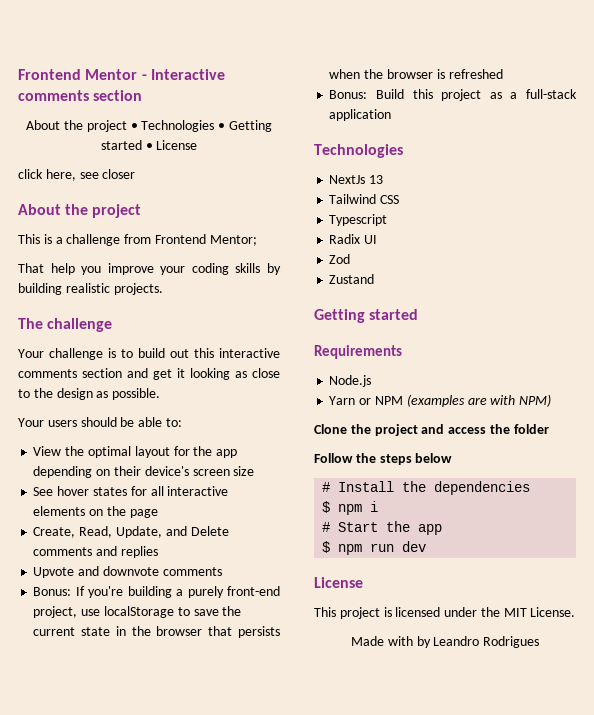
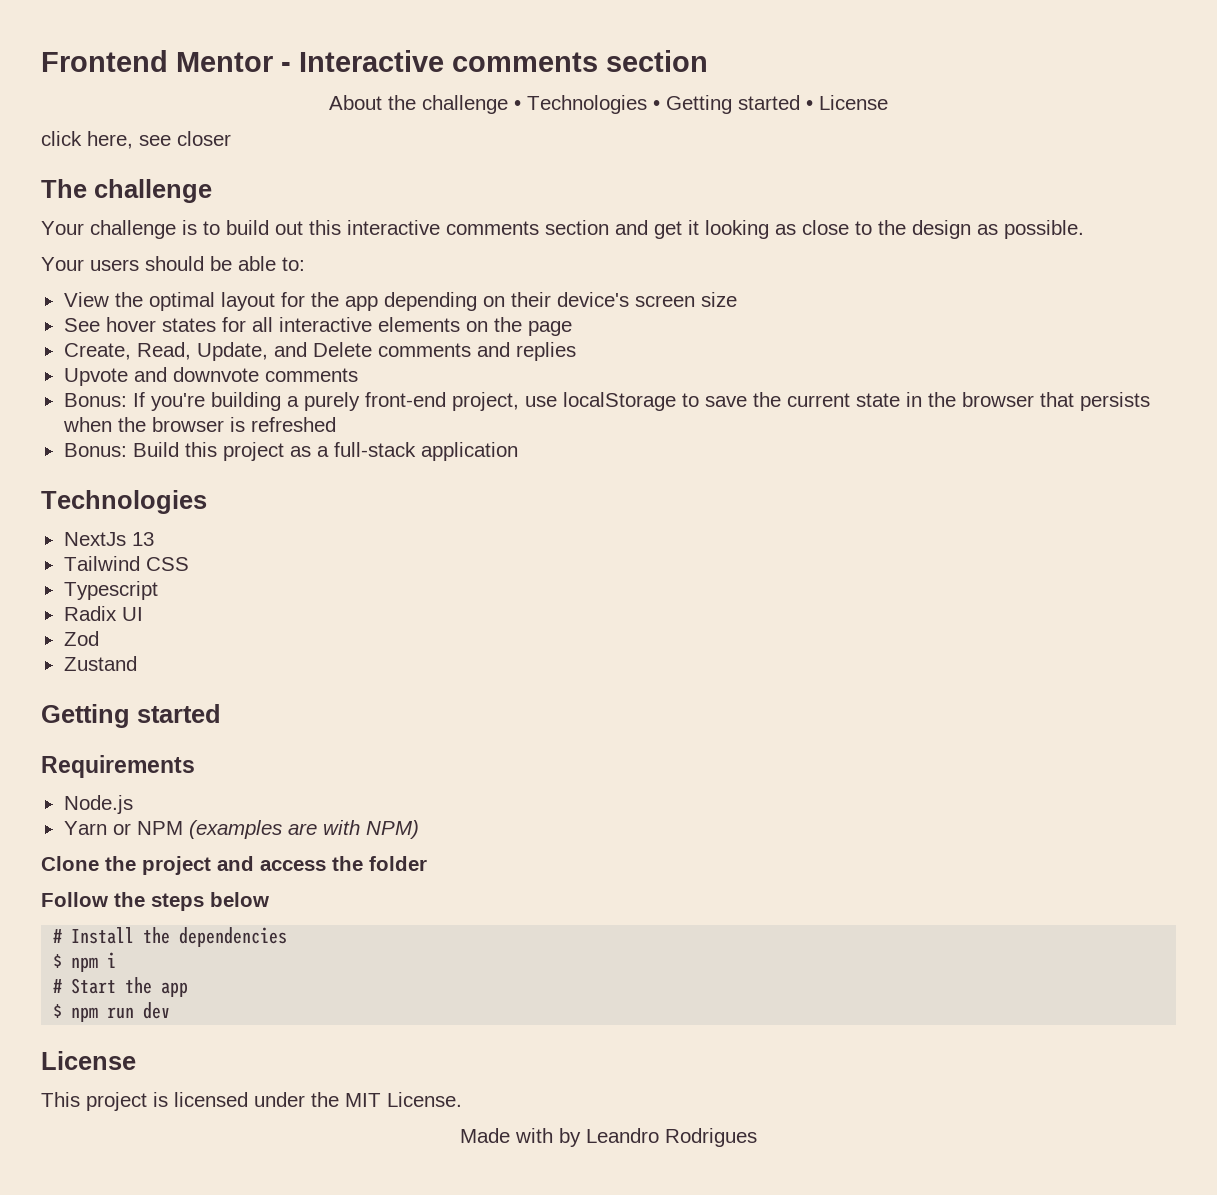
- About the project • Technologies • Getting started • License
+ About the challenge • Technologies • Getting started • License
  click here, see closer
- About the project
- This is a challenge from Frontend Mentor;
- That help you improve your coding skills by building realistic projects.

